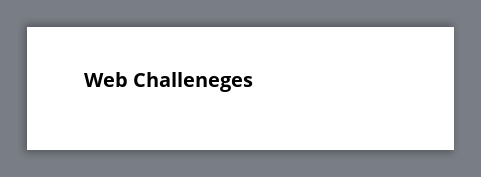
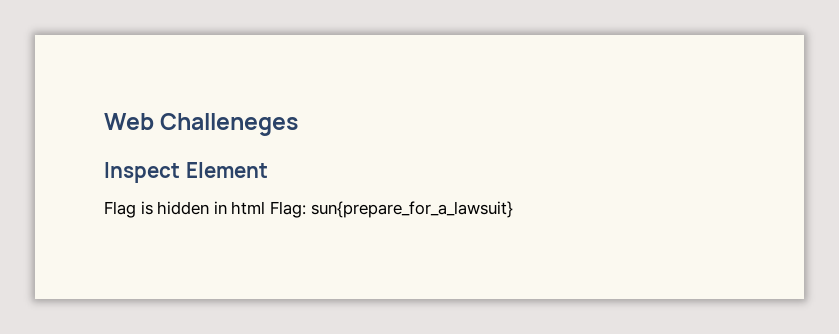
+ Inspect Element
+ Flag is hidden in html Flag: sun{prepare_for_a_lawsuit}

